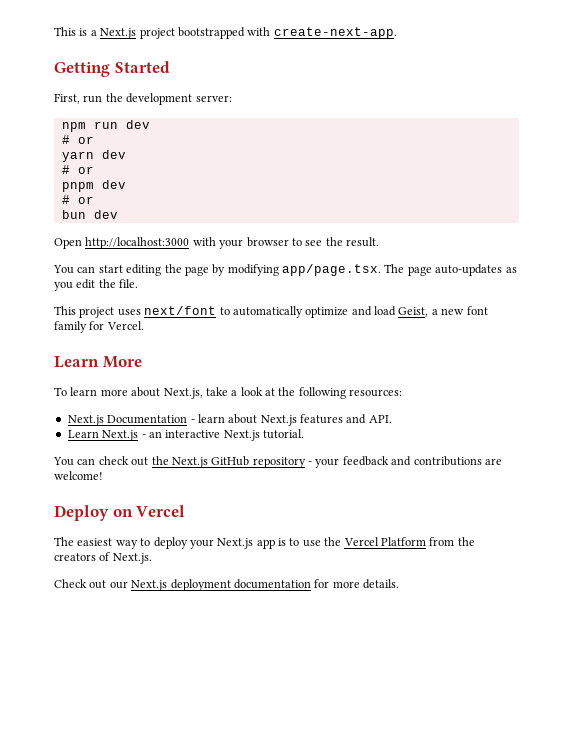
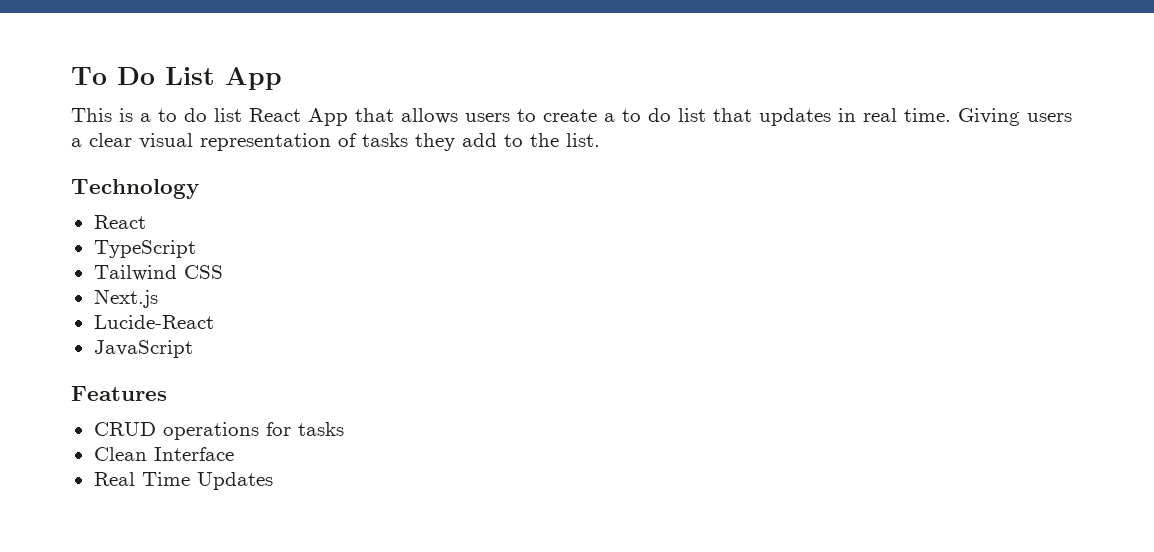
- This is a Next.js project bootstrapped with create-next-app.
- Getting Started
- First, run the development server:
- npm run dev
- # or
- yarn dev
- # or
- pnpm dev
- # or
- bun dev
- Open http://localhost:3000 with your browser to see the result.
- You can start editing the page by modifying app/page.tsx. The page auto-updates as you edit the file.
- This project uses next/font to automatically optimize and load Geist, a new font family for Vercel.
- Learn More
- To learn more about Next.js, take a look at the following resources:
- Next.js Documentation - learn about Next.js features and API.
- Learn Next.js - an interactive Next.js tutorial.
- You can check out the Next.js GitHub repository - your feedback and contributions are welcome!
- Deploy on Vercel
- The easiest way to deploy your Next.js app is to use the Vercel Platform from the creators of Next.js.
- Check out our Next.js deployment documentation for more details.
+ To Do List App
+ This is a to do list React App that allows users to create a to do list that updates in real time. Giving users a clear visual representation of tasks they add to the list.
+ Technology
+ React
+ TypeScript
+ Tailwind CSS
+ Next.js
+ Lucide-React
+ JavaScript
+ Features
+ CRUD operations for tasks
+ Clean Interface
+ Real Time Updates

